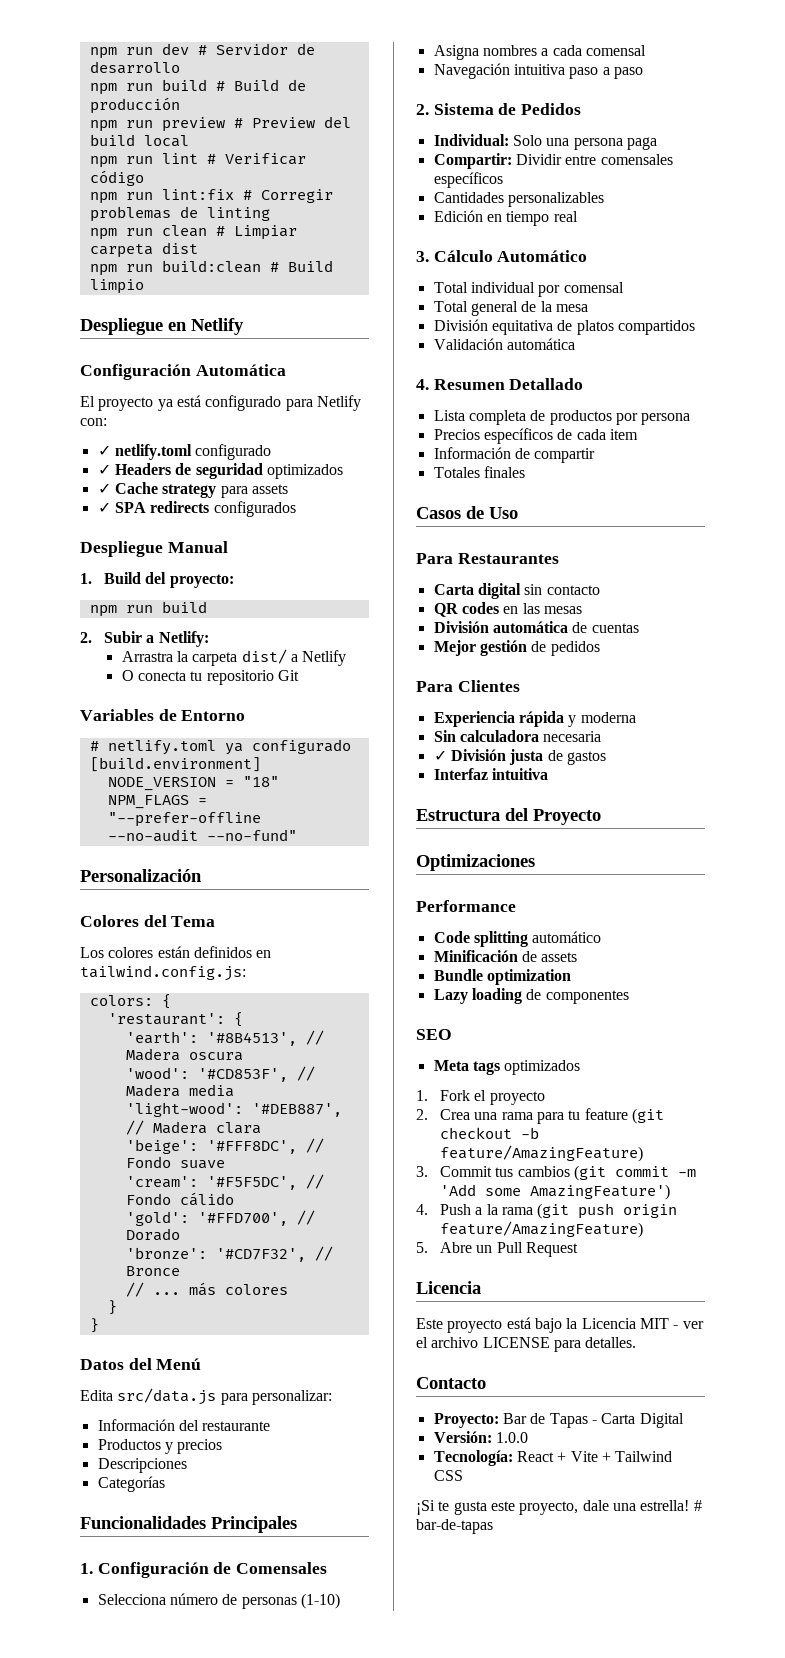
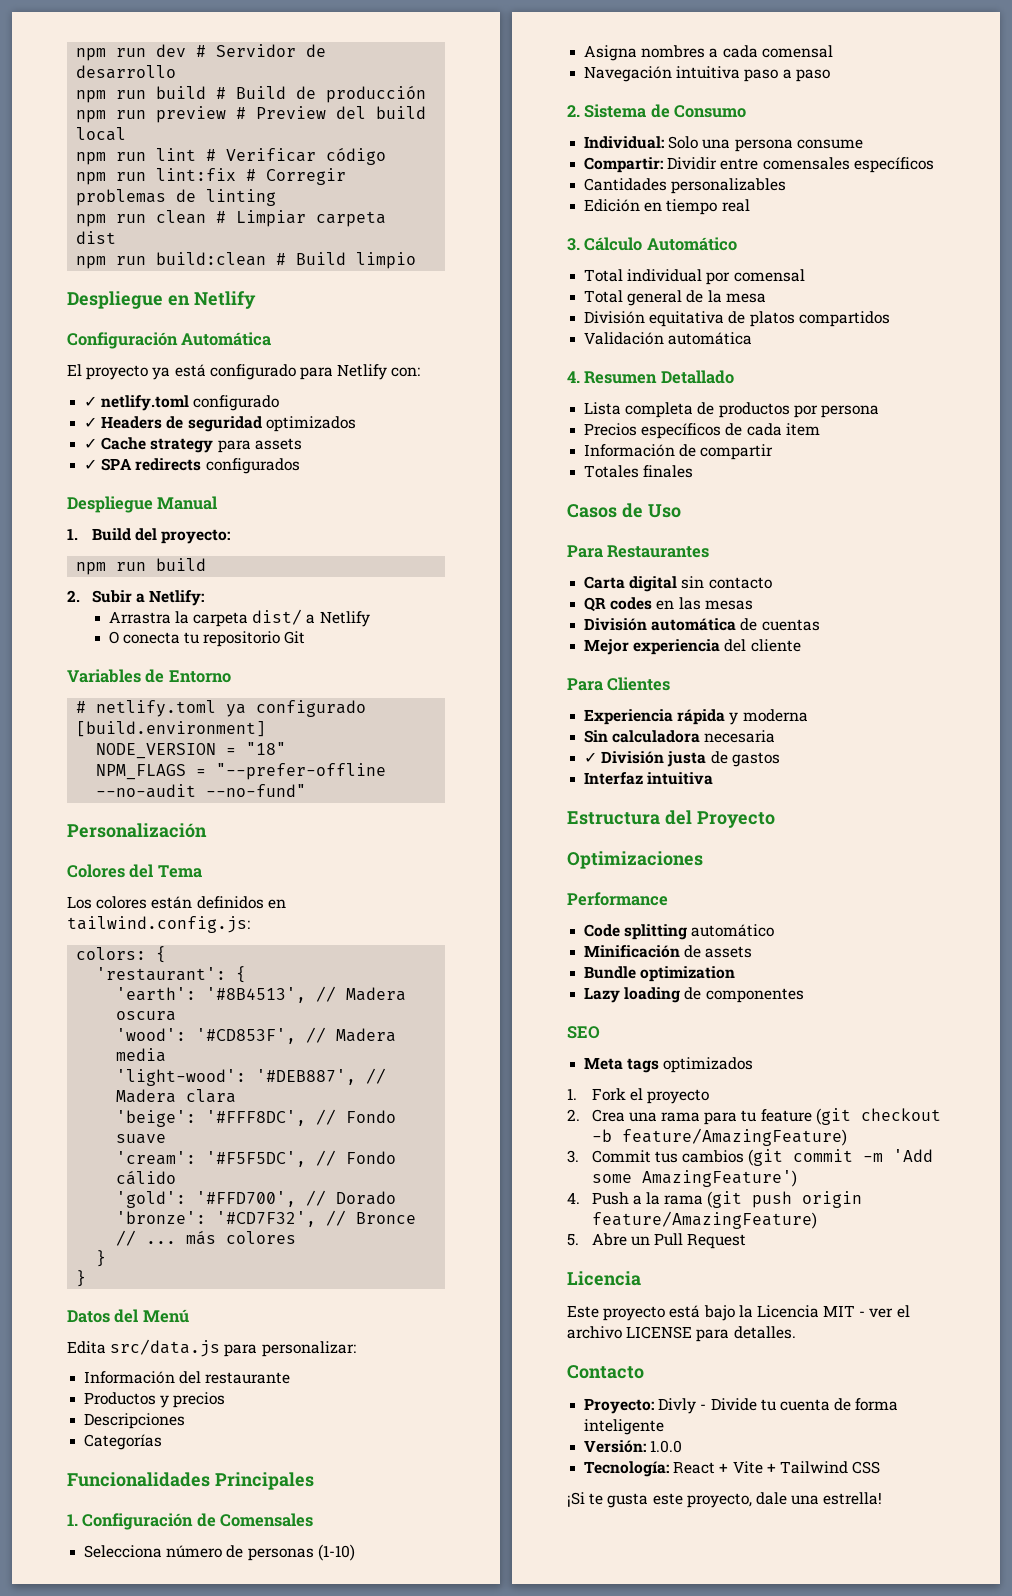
- 2. Sistema de Pedidos
+ 2. Sistema de Consumo
- Individual: Solo una persona paga
+ Individual: Solo una persona consume
- Mejor gestión de pedidos
+ Mejor experiencia del cliente
- Proyecto: Bar de Tapas - Carta Digital
+ Proyecto: Divly - Divide tu cuenta de forma inteligente
- # bar-de-tapas

